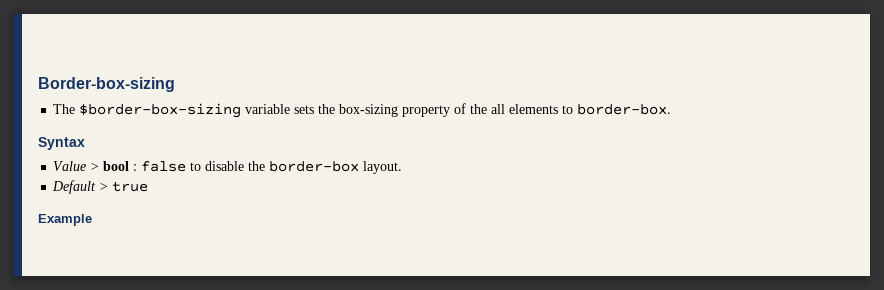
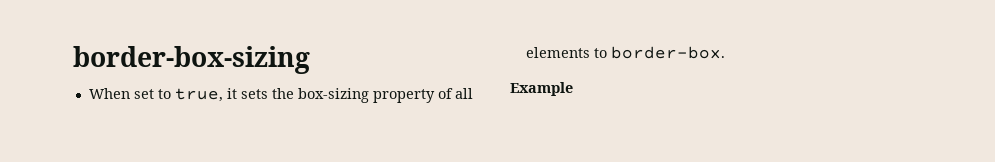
- Border-box-sizing
- The $border-box-sizing variable sets the box-sizing property of the all elements to border-box.
+ border-box-sizing
+ When set to true, it sets the box-sizing property of all elements to border-box.
- Syntax
- Value > bool : false to disable the border-box layout.
- Default > true

